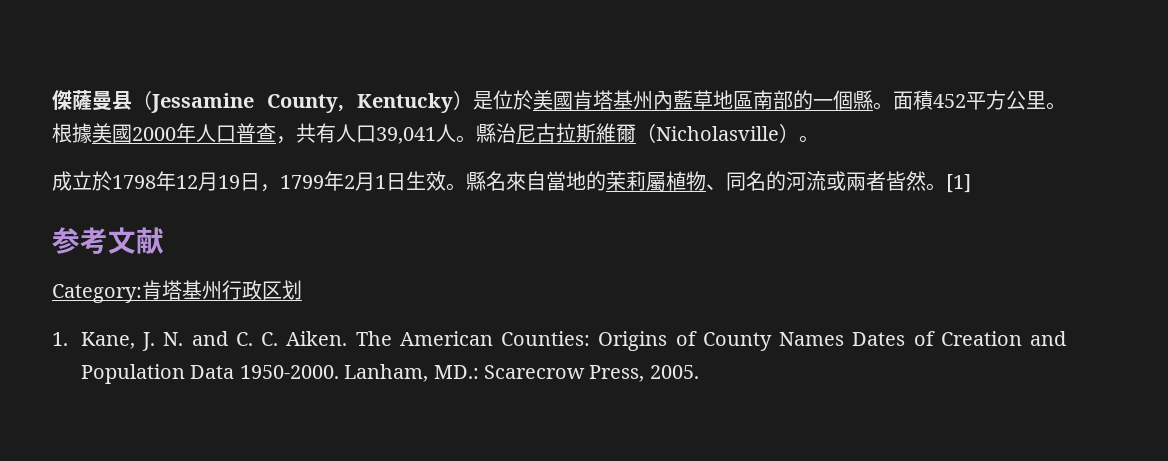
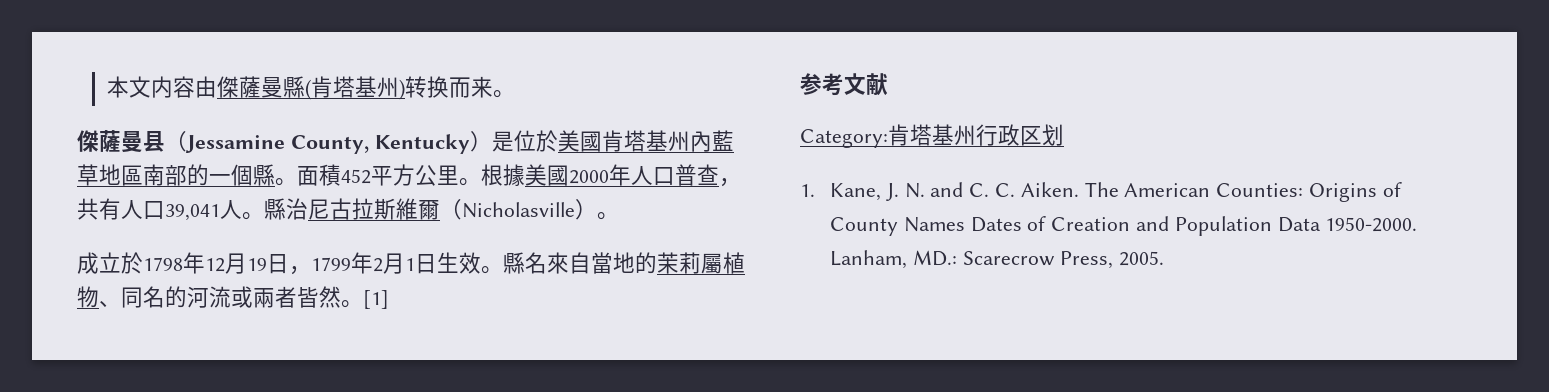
+ 本文内容由傑薩曼縣(肯塔基州)转换而来。

